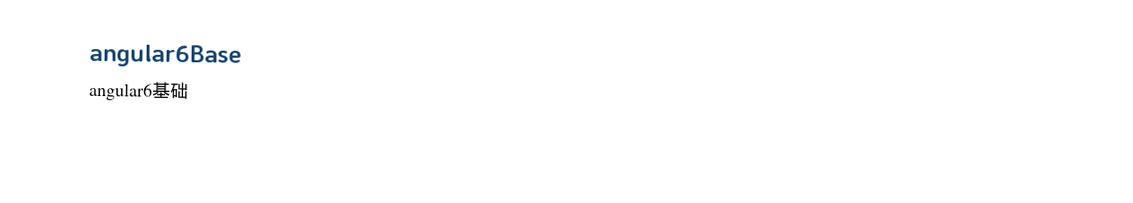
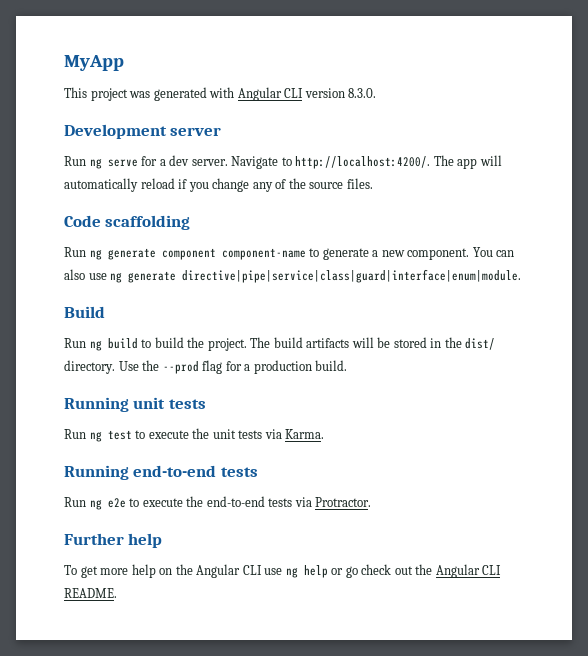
- angular6Base
- angular6基础
+ MyApp
+ This project was generated with Angular CLI version 8.3.0.
+ Development server
+ Run ng serve for a dev server. Navigate to http://localhost:4200/. The app will automatically reload if you change any of the source files.
+ Code scaffolding
+ Run ng generate component component-name to generate a new component. You can also use ng generate directive|pipe|service|class|guard|interface|enum|module.
+ Build
+ Run ng build to build the project. The build artifacts will be stored in the dist/ directory. Use the --prod flag for a production build.
+ Running unit tests
+ Run ng test to execute the unit tests via Karma.
+ Running end-to-end tests
+ Run ng e2e to execute the end-to-end tests via Protractor.
+ Further help
+ To get more help on the Angular CLI use ng help or go check out the Angular CLI README.

